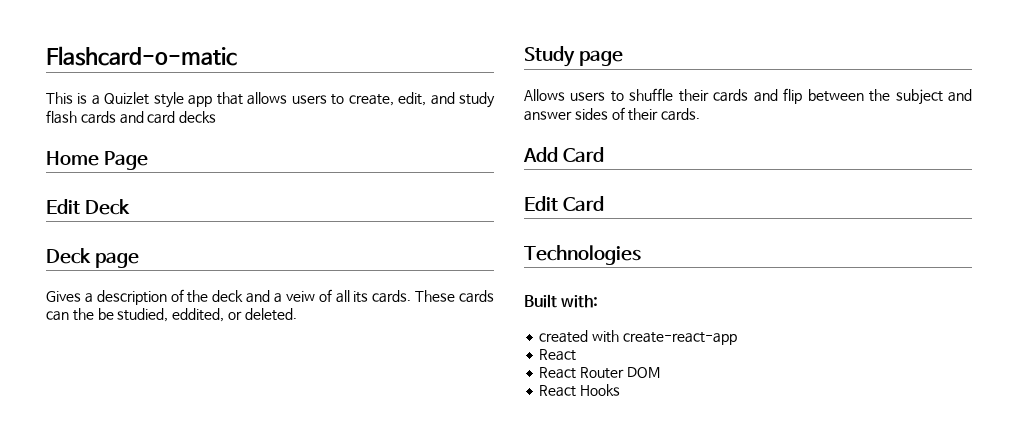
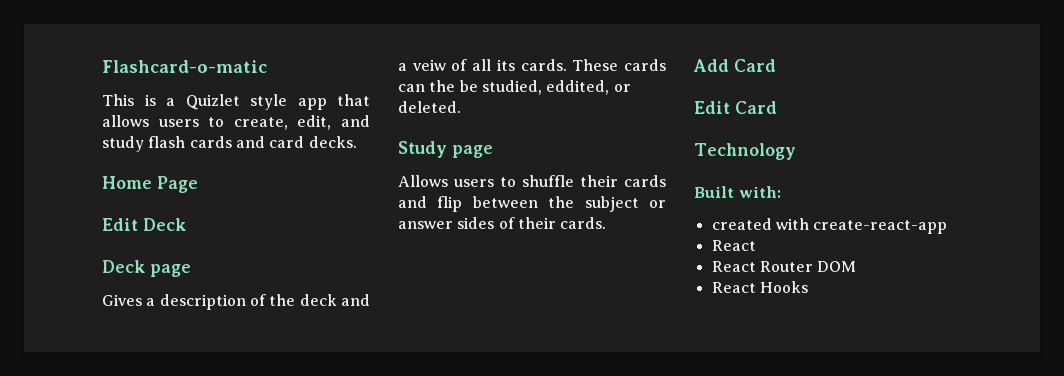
- This is a Quizlet style app that allows users to create, edit, and study flash cards and card decks
+ This is a Quizlet style app that allows users to create, edit, and study flash cards and card decks.
- Allows users to shuffle their cards and flip between the subject and answer sides of their cards.
+ Allows users to shuffle their cards and flip between the subject or answer sides of their cards.
- Technologies
+ Technology

